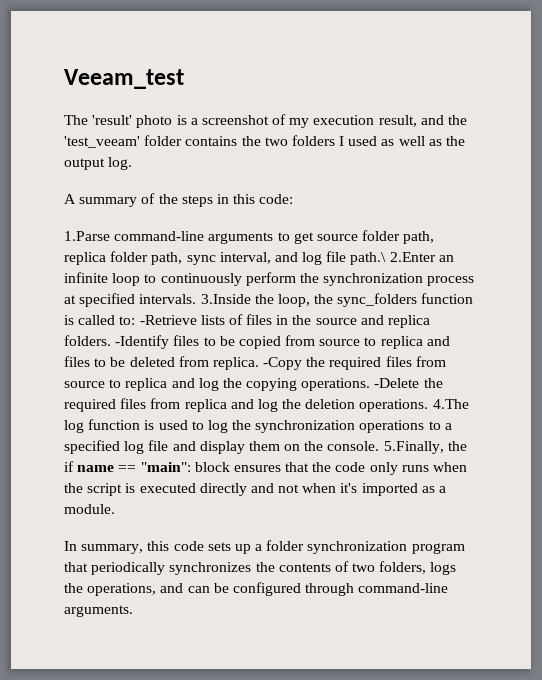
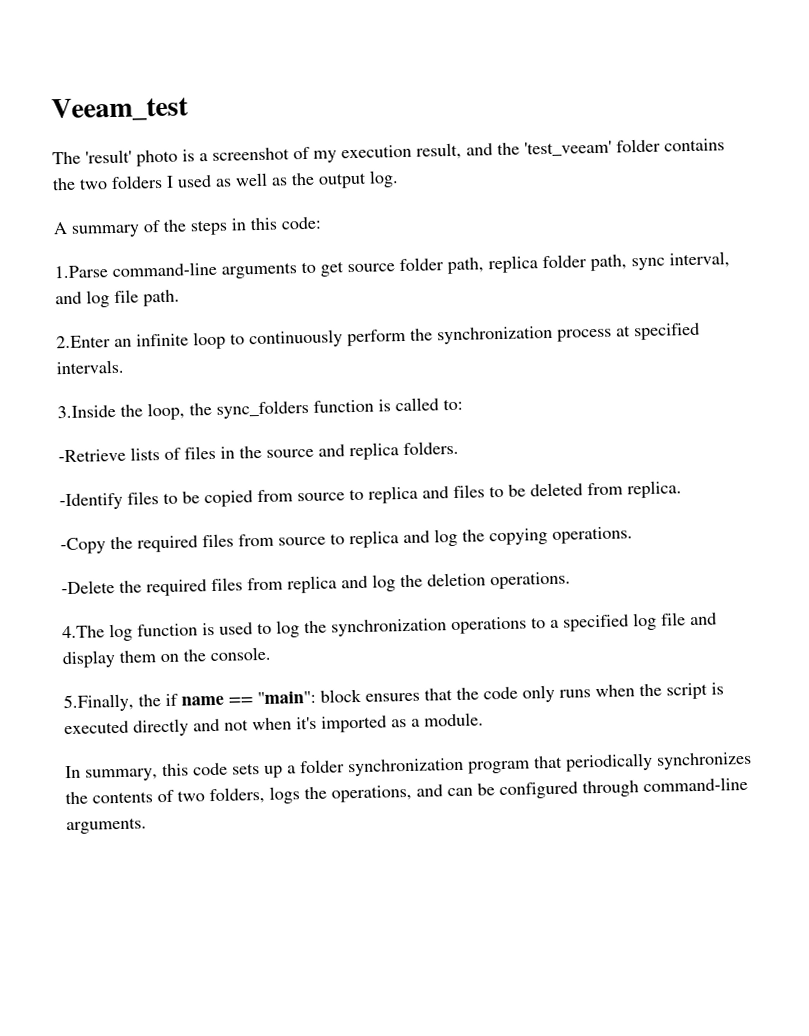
- 1.Parse command-line arguments to get source folder path, replica folder path, sync interval, and log file path.\ 2.Enter an infinite loop to continuously perform the synchronization process at specified intervals. 3.Inside the loop, the sync_folders function is called to: -Retrieve lists of files in the source and replica folders. -Identify files to be copied from source to replica and files to be deleted from replica. -Copy the required files from source to replica and log the copying operations. -Delete the required files from replica and log the deletion operations. 4.The log function is used to log the synchronization operations to a specified log file and display them on the console. 5.Finally, the if name == "main":
+ 1.Parse command-line arguments to get source folder path, replica folder path, sync interval, and log file path.
+ 2.Enter an infinite loop to continuously perform the synchronization process at specified intervals.
+ 3.Inside the loop, the sync_folders function is called to:
+ -Retrieve lists of files in the source and replica folders.
+ -Identify files to be copied from source to replica and files to be deleted from replica.
+ -Copy the required files from source to replica and log the copying operations.
+ -Delete the required files from replica and log the deletion operations.
+ 4.The log function is used to log the synchronization operations to a specified log file and display them on the console.
+ 5.Finally, the if name == "main":

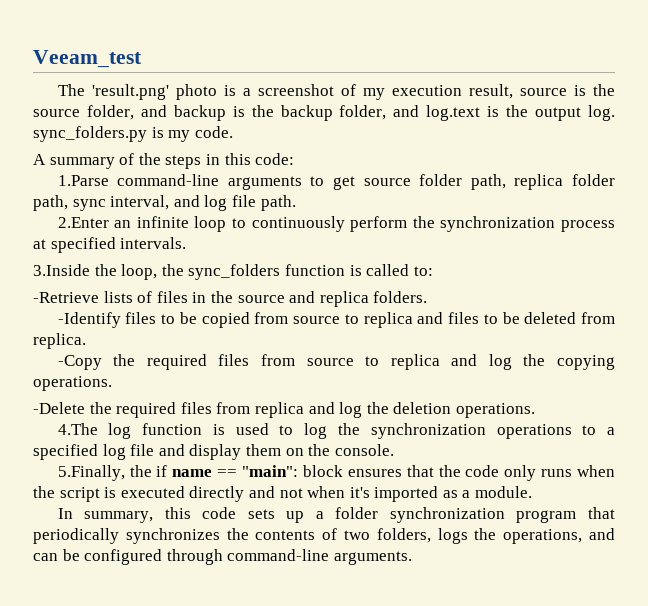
- The 'result' photo is a screenshot of my execution result, and the 'test_veeam' folder contains the two folders I used as well as the output log.
+ The 'result.png' photo is a screenshot of my execution result, source is the source folder, and backup is the backup folder, and log.text is the output log. sync_folders.py is my code.

